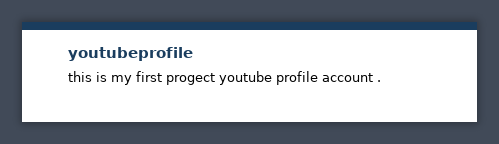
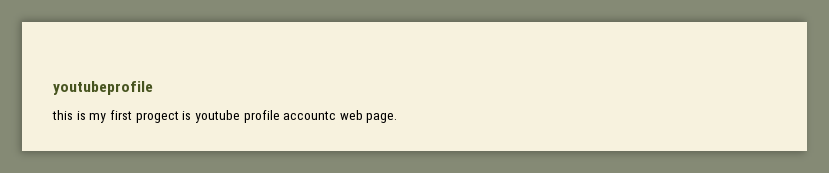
- this is my first progect youtube profile account .
+ this is my first progect is youtube profile accountc web page.

